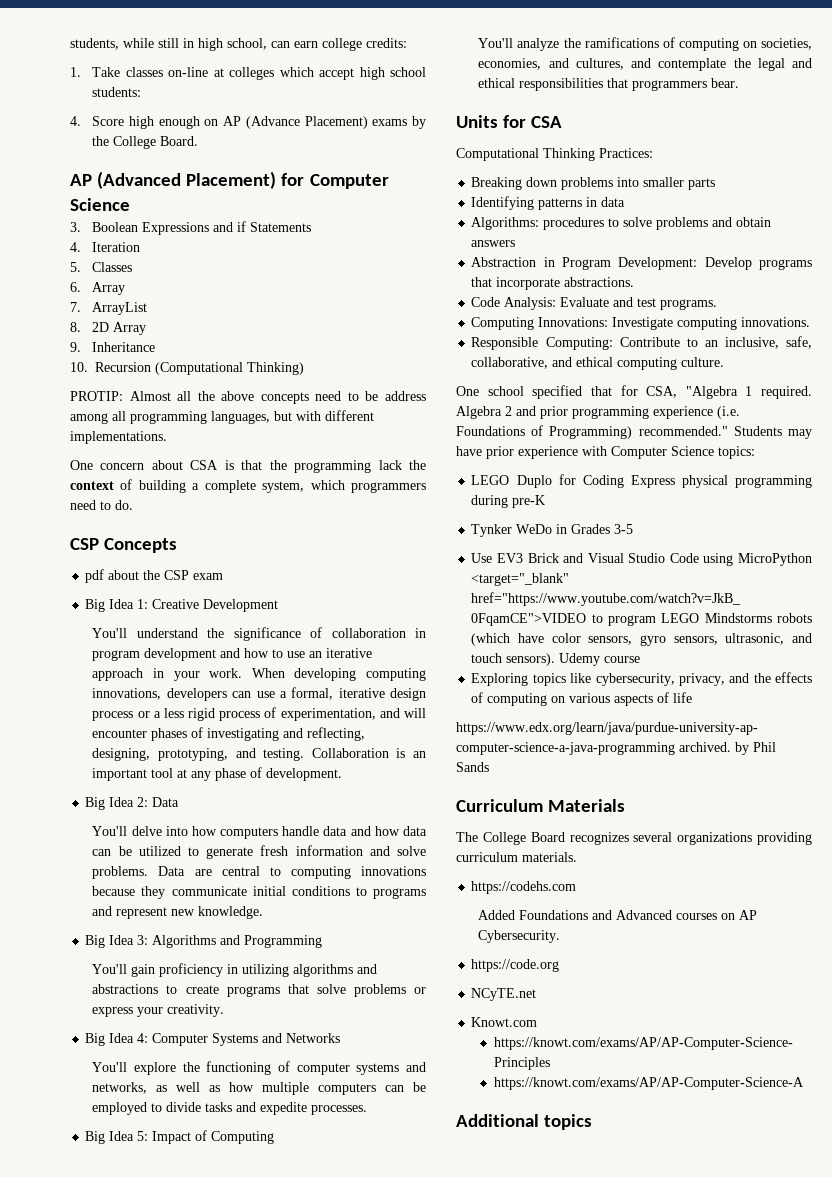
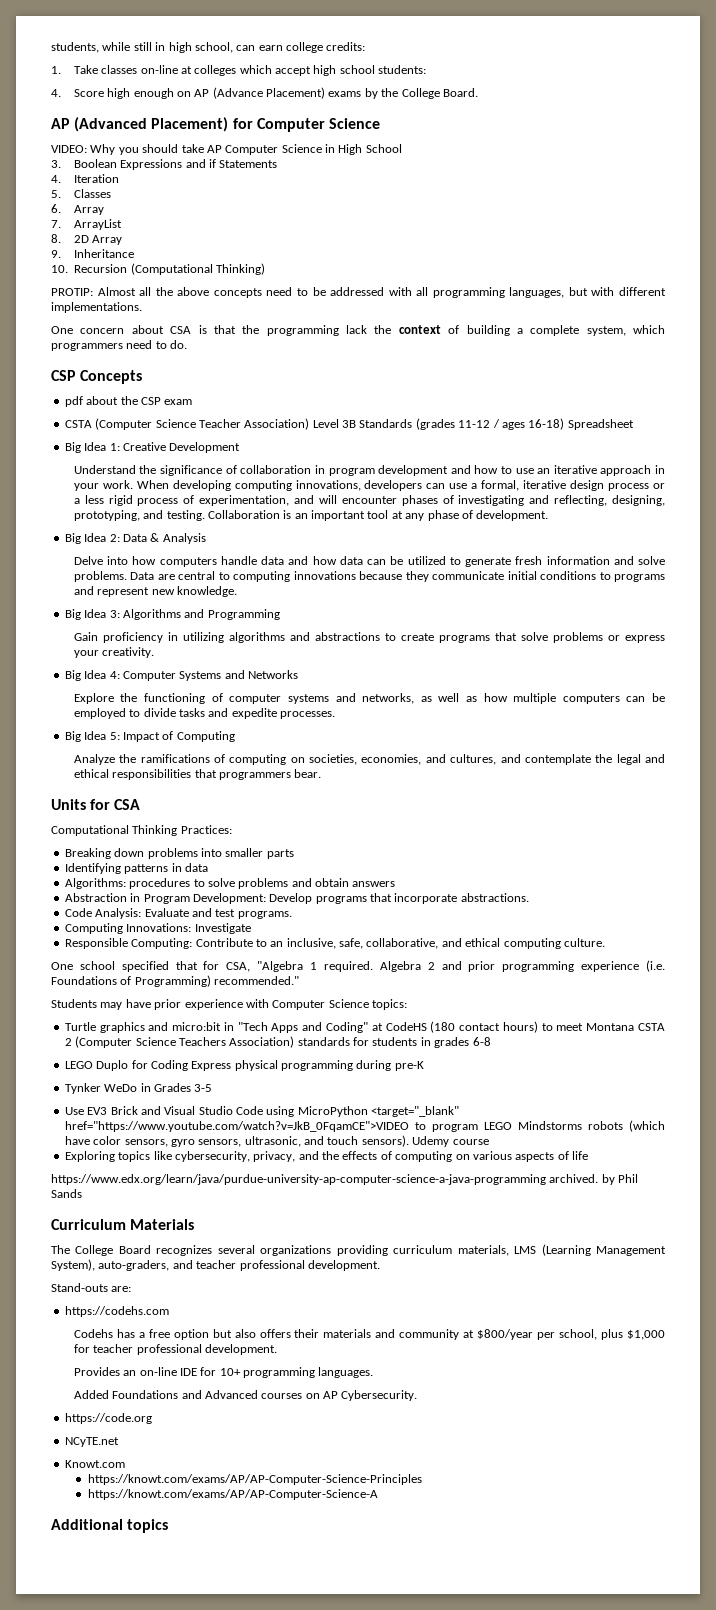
+ VIDEO: Why you should take AP Computer Science in High School
- PROTIP: Almost all the above concepts need to be address among all programming languages, but with different implementations.
+ PROTIP: Almost all the above concepts need to be addressed with all programming languages, but with different implementations.
+ CSTA (Computer Science Teacher Association) Level 3B Standards (grades 11-12 / ages 16-18) Spreadsheet
- You'll understand the significance of collaboration in program development and how to use an iterative approach in your work.
+ Understand the significance of collaboration in program development and how to use an iterative approach in your work.
- Big Idea 2: Data
- You'll delve into how computers handle data and how data can be utilized to generate fresh information and solve problems.
+ Big Idea 2: Data & Analysis
+ Delve into how computers handle data and how data can be utilized to generate fresh information and solve problems.
- You'll gain proficiency in utilizing algorithms and abstractions to create programs that solve problems or express your creativity.
+ Gain proficiency in utilizing algorithms and abstractions to create programs that solve problems or express your creativity.
- You'll explore the functioning of computer systems and networks, as well as how multiple computers can be employed to divide tasks and expedite processes.
+ Explore the functioning of computer systems and networks, as well as how multiple computers can be employed to divide tasks and expedite processes.
- You'll analyze the ramifications of computing on societies, economies, and cultures, and contemplate the legal and ethical responsibilities that programmers bear.
+ Analyze the ramifications of computing on societies, economies, and cultures, and contemplate the legal and ethical responsibilities that programmers bear.
- Computing Innovations: Investigate computing innovations.
+ Computing Innovations: Investigate
- Algebra 2 and prior programming experience (i.e. Foundations of Programming) recommended." Students may have prior experience with Computer Science topics:
+ Algebra 2 and prior programming experience (i.e. Foundations of Programming) recommended."
+ Students may have prior experience with Computer Science topics:
+ Turtle graphics and micro:bit in "Tech Apps and Coding" at CodeHS (180 contact hours) to meet Montana CSTA 2 (Computer Science Teachers Association) standards for students in grades 6-8
- The College Board recognizes several organizations providing curriculum materials.
+ The College Board recognizes several organizations providing curriculum materials, LMS (Learning Management System), auto-graders, and teacher professional development.
+ Stand-outs are:
  https://codehs.com
+ Codehs has a free option but also offers their materials and community at $800/year per school, plus $1,000 for teacher professional development.
+ Provides an on-line IDE for 10+ programming languages.

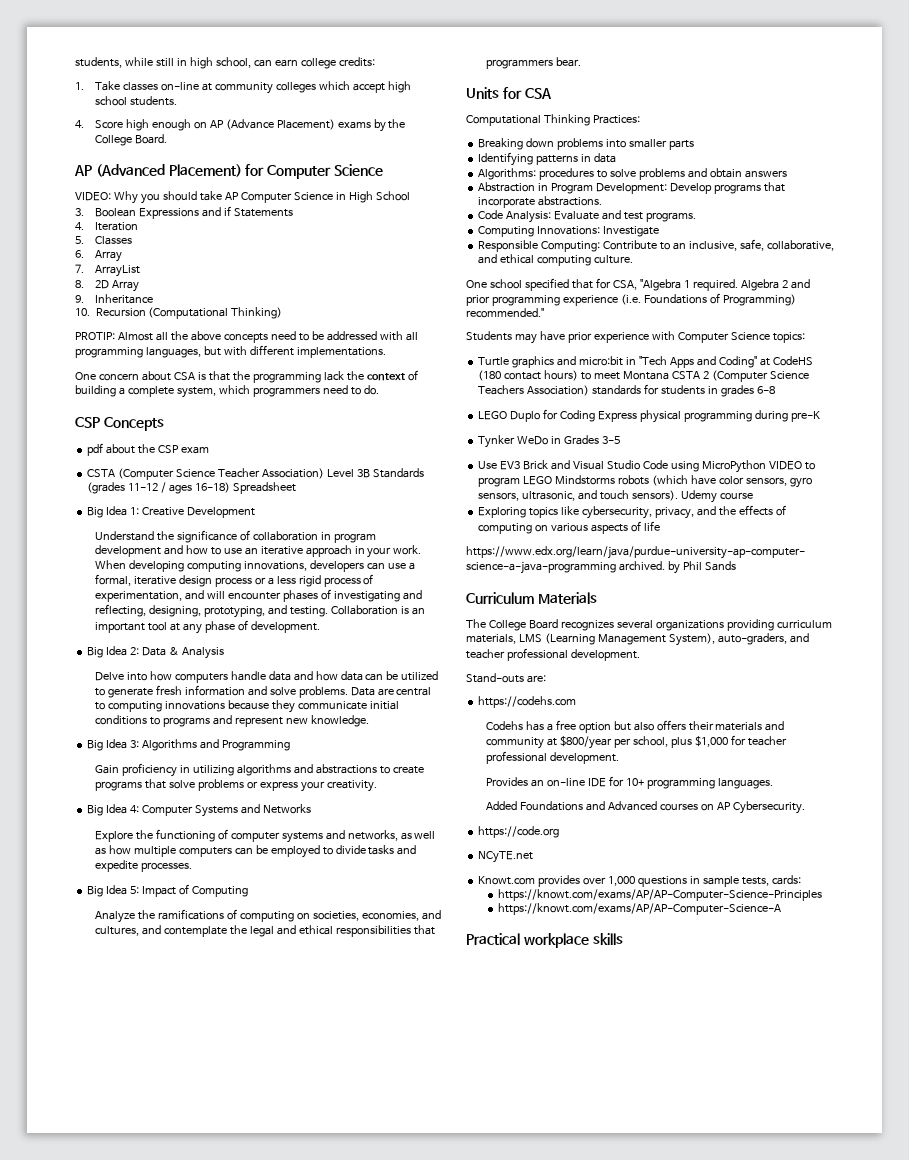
- 1. Take classes on-line at colleges which accept high school students:
+ 1. Take classes on-line at community colleges which accept high school students.
- Use EV3 Brick and Visual Studio Code using MicroPython <target="_blank" href="https://www.youtube.com/watch?v=JkB_0FqamCE">VIDEO to program LEGO Mindstorms robots (which have color sensors, gyro sensors, ultrasonic, and touch sensors).
+ Use EV3 Brick and Visual Studio Code using MicroPython VIDEO to program LEGO Mindstorms robots (which have color sensors, gyro sensors, ultrasonic, and touch sensors).
- Knowt.com
+ Knowt.com provides over 1,000 questions in sample tests, cards:
- Additional topics
+ Practical workplace skills

